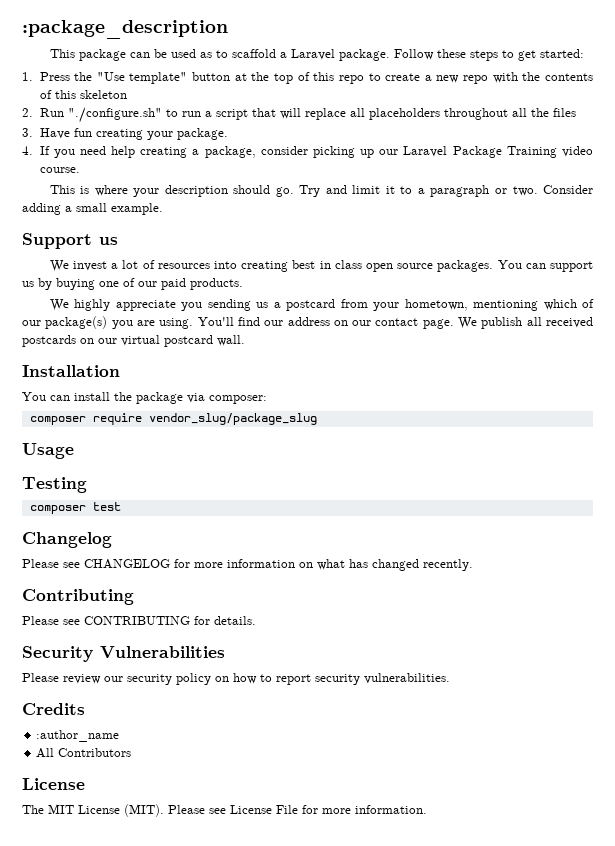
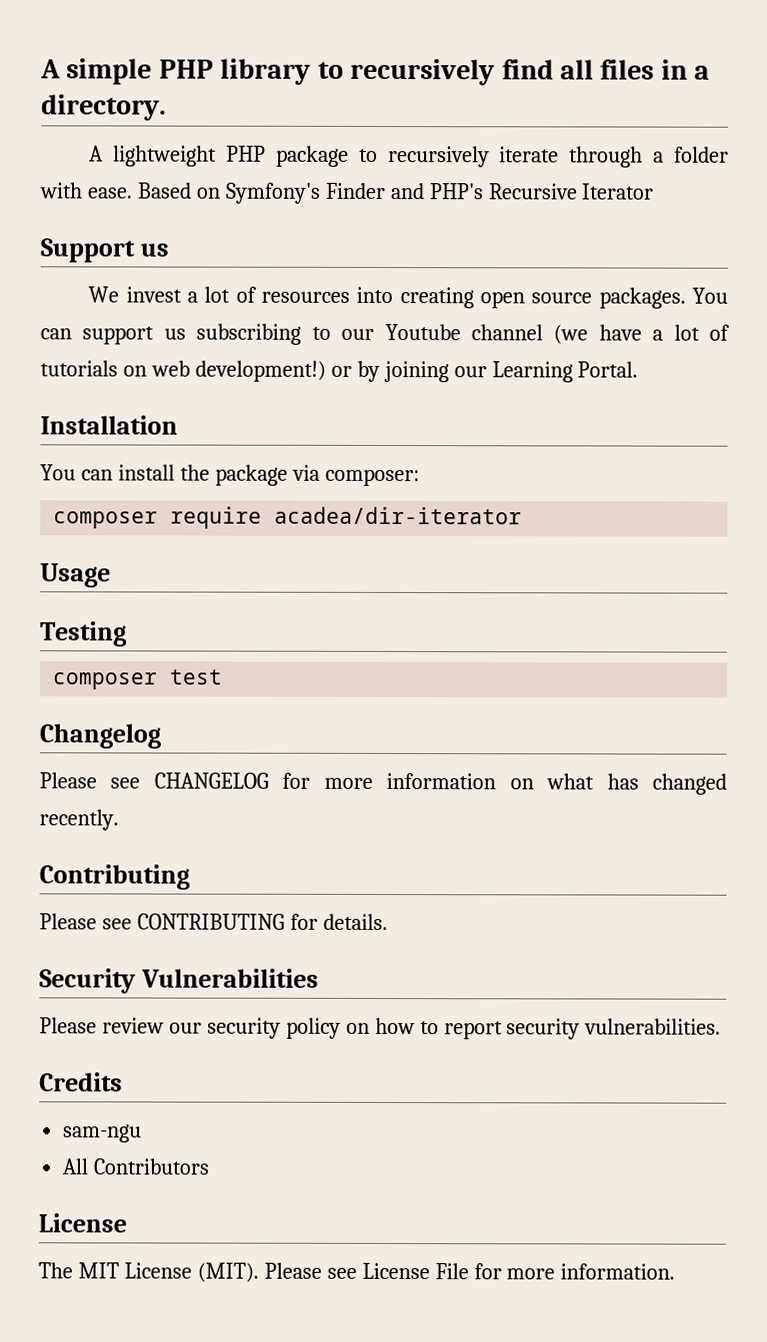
- :package_description
- This package can be used as to scaffold a Laravel package. Follow these steps to get started:
- 1. Press the "Use template" button at the top of this repo to create a new repo with the contents of this skeleton
- 2. Run "./configure.sh" to run a script that will replace all placeholders throughout all the files
- 3. Have fun creating your package.
- 4. If you need help creating a package, consider picking up our Laravel Package Training video course.
- This is where your description should go. Try and limit it to a paragraph or two. Consider adding a small example.
+ A simple PHP library to recursively find all files in a directory.
+ A lightweight PHP package to recursively iterate through a folder with ease. Based on Symfony's Finder and PHP's Recursive Iterator
- We invest a lot of resources into creating best in class open source packages.
+ We invest a lot of resources into creating open source packages.
- You can support us by buying one of our paid products.
- We highly appreciate you sending us a postcard from your hometown, mentioning which of our package(s) you are using. You'll find our address on our contact page. We publish all received postcards on our virtual postcard wall.
+ You can support us subscribing to our Youtube channel (we have a lot of tutorials on web development!) or by joining our Learning Portal.
- composer require vendor_slug/package_slug
+ composer require acadea/dir-iterator
- :author_name
+ sam-ngu

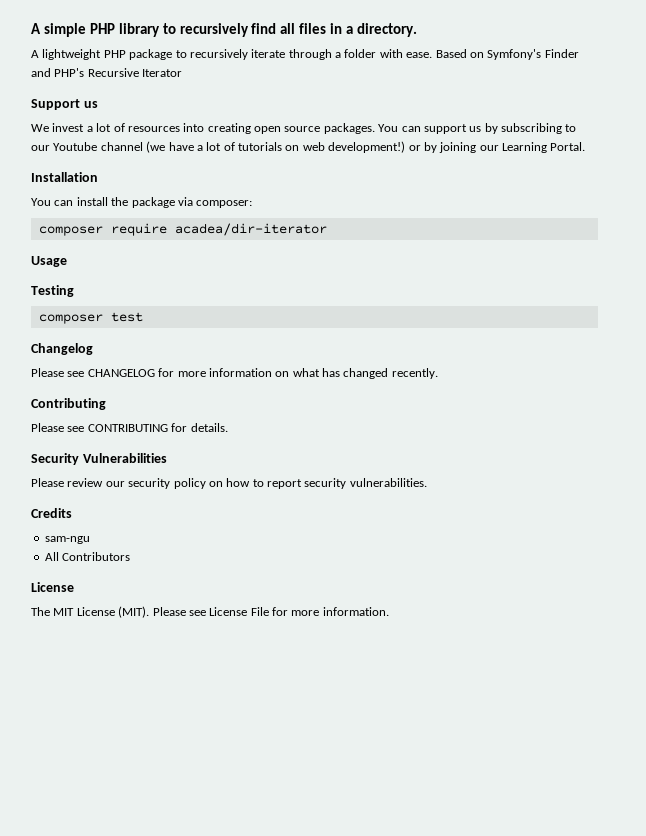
- You can support us subscribing to our Youtube channel (we have a lot of tutorials on web development!) or by joining our Learning Portal.
+ You can support us by subscribing to our Youtube channel (we have a lot of tutorials on web development!) or by joining our Learning Portal.

